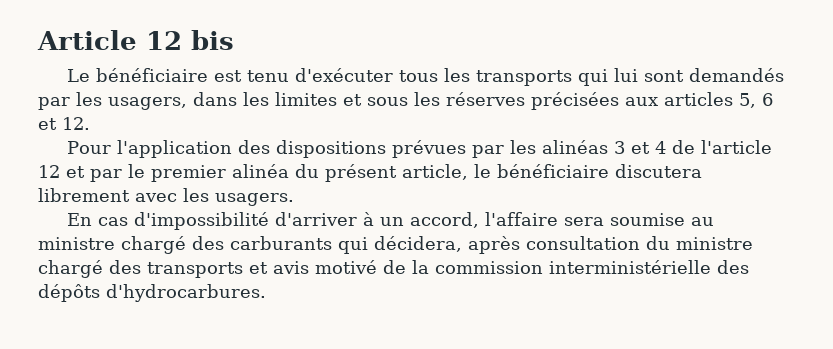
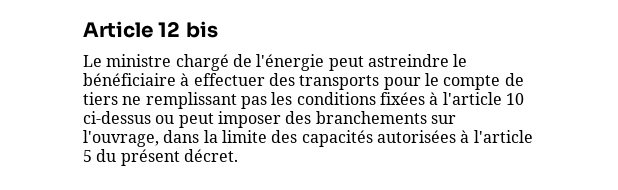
- Le bénéficiaire est tenu d'exécuter tous les transports qui lui sont demandés par les usagers, dans les limites et sous les réserves précisées aux articles 5, 6 et 12.
- Pour l'application des dispositions prévues par les alinéas 3 et 4 de l'article 12 et par le premier alinéa du présent article, le bénéficiaire discutera librement avec les usagers.
- En cas d'impossibilité d'arriver à un accord, l'affaire sera soumise au ministre chargé des carburants qui décidera, après consultation du ministre chargé des transports et avis motivé de la commission interministérielle des dépôts d'hydrocarbures.
+ Le ministre chargé de l'énergie peut astreindre le bénéficiaire à effectuer des transports pour le compte de tiers ne remplissant pas les conditions fixées à l'article 10 ci-dessus ou peut imposer des branchements sur l'ouvrage, dans la limite des capacités autorisées à l'article 5 du présent décret.

